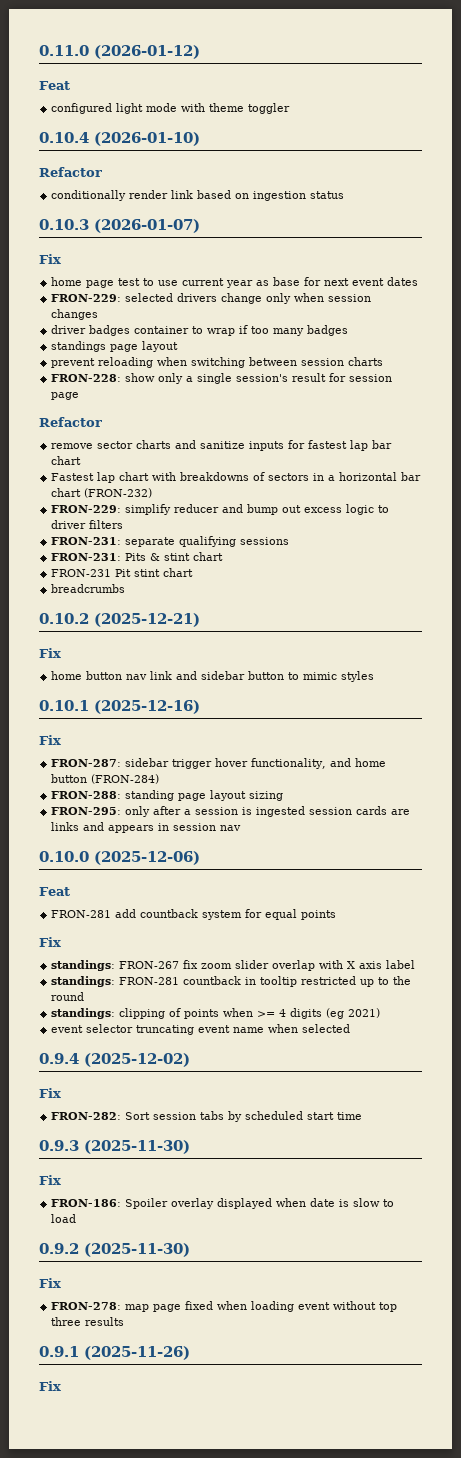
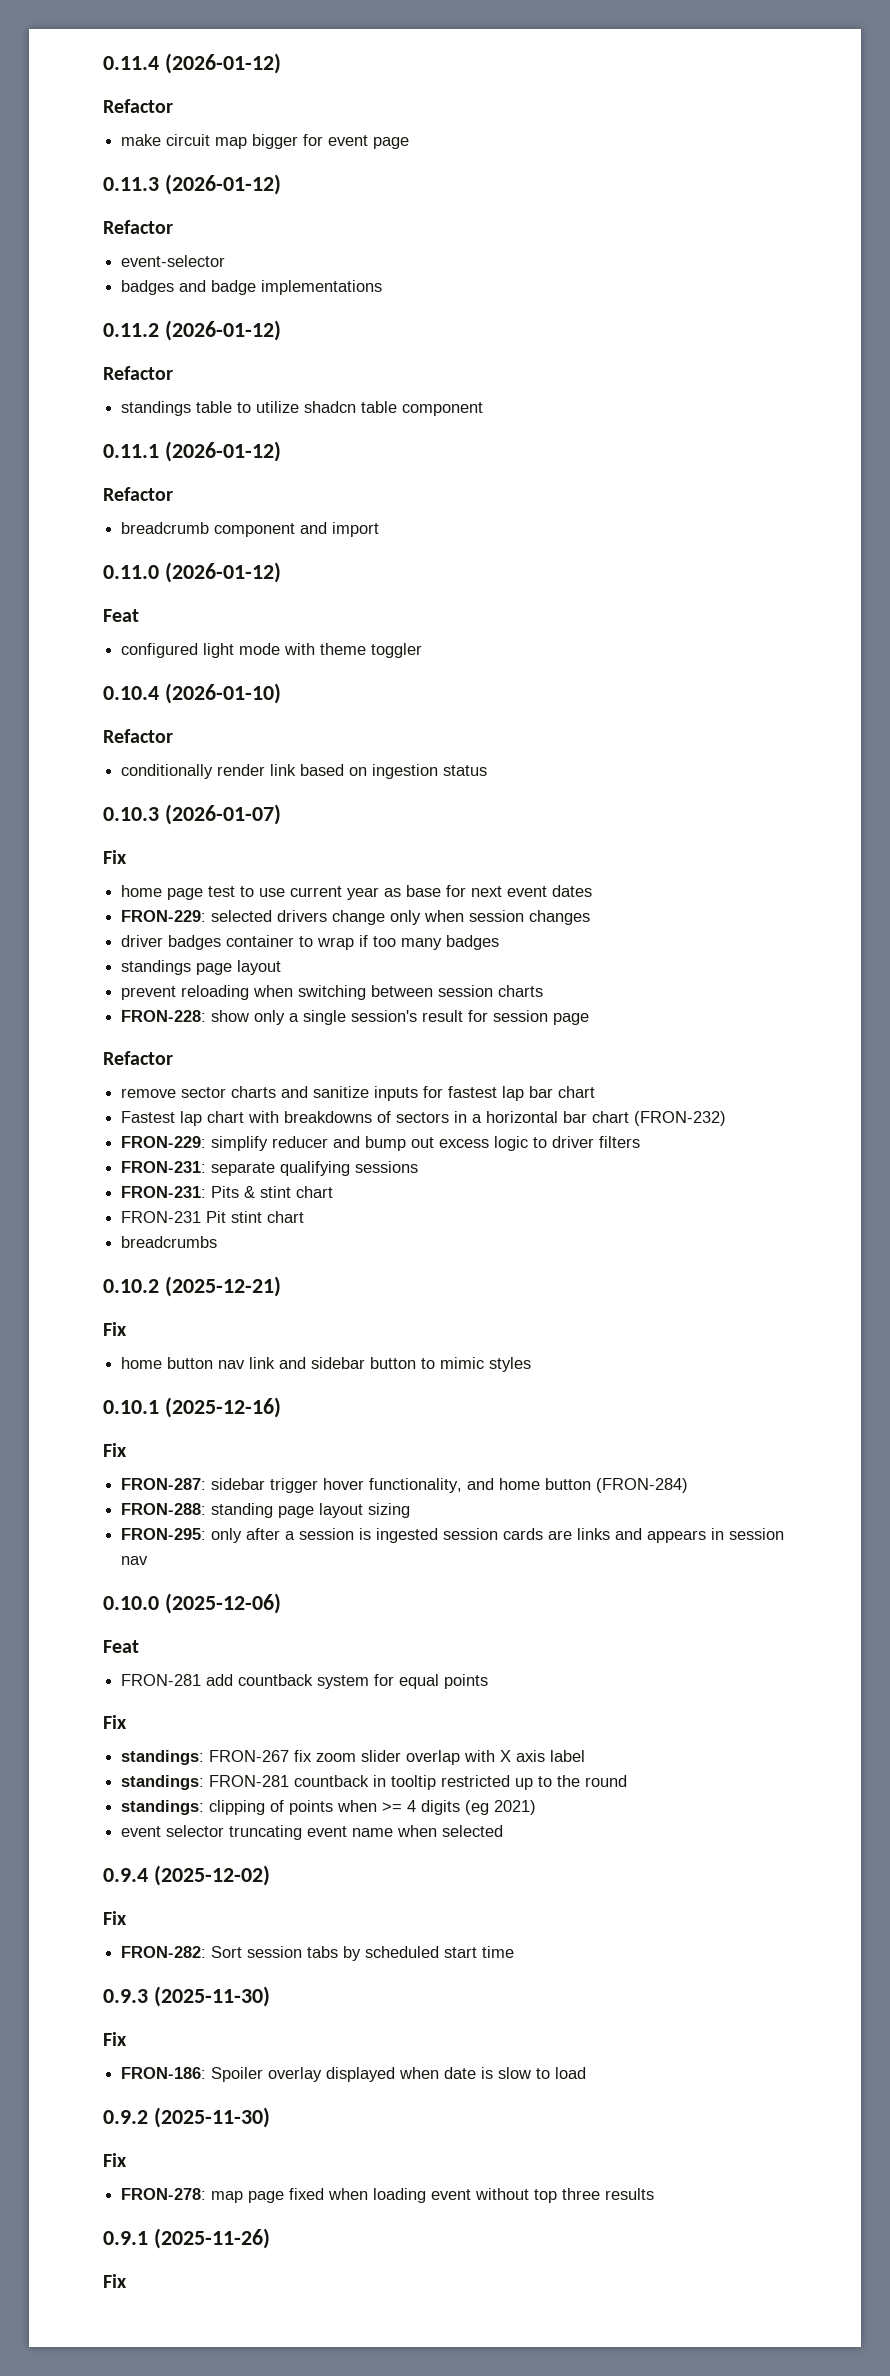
+ 0.11.4 (2026-01-12)
+ Refactor
+ make circuit map bigger for event page
+ 0.11.3 (2026-01-12)
+ Refactor
+ event-selector
+ badges and badge implementations
+ 0.11.2 (2026-01-12)
+ Refactor
+ standings table to utilize shadcn table component
+ 0.11.1 (2026-01-12)
+ Refactor
+ breadcrumb component and import

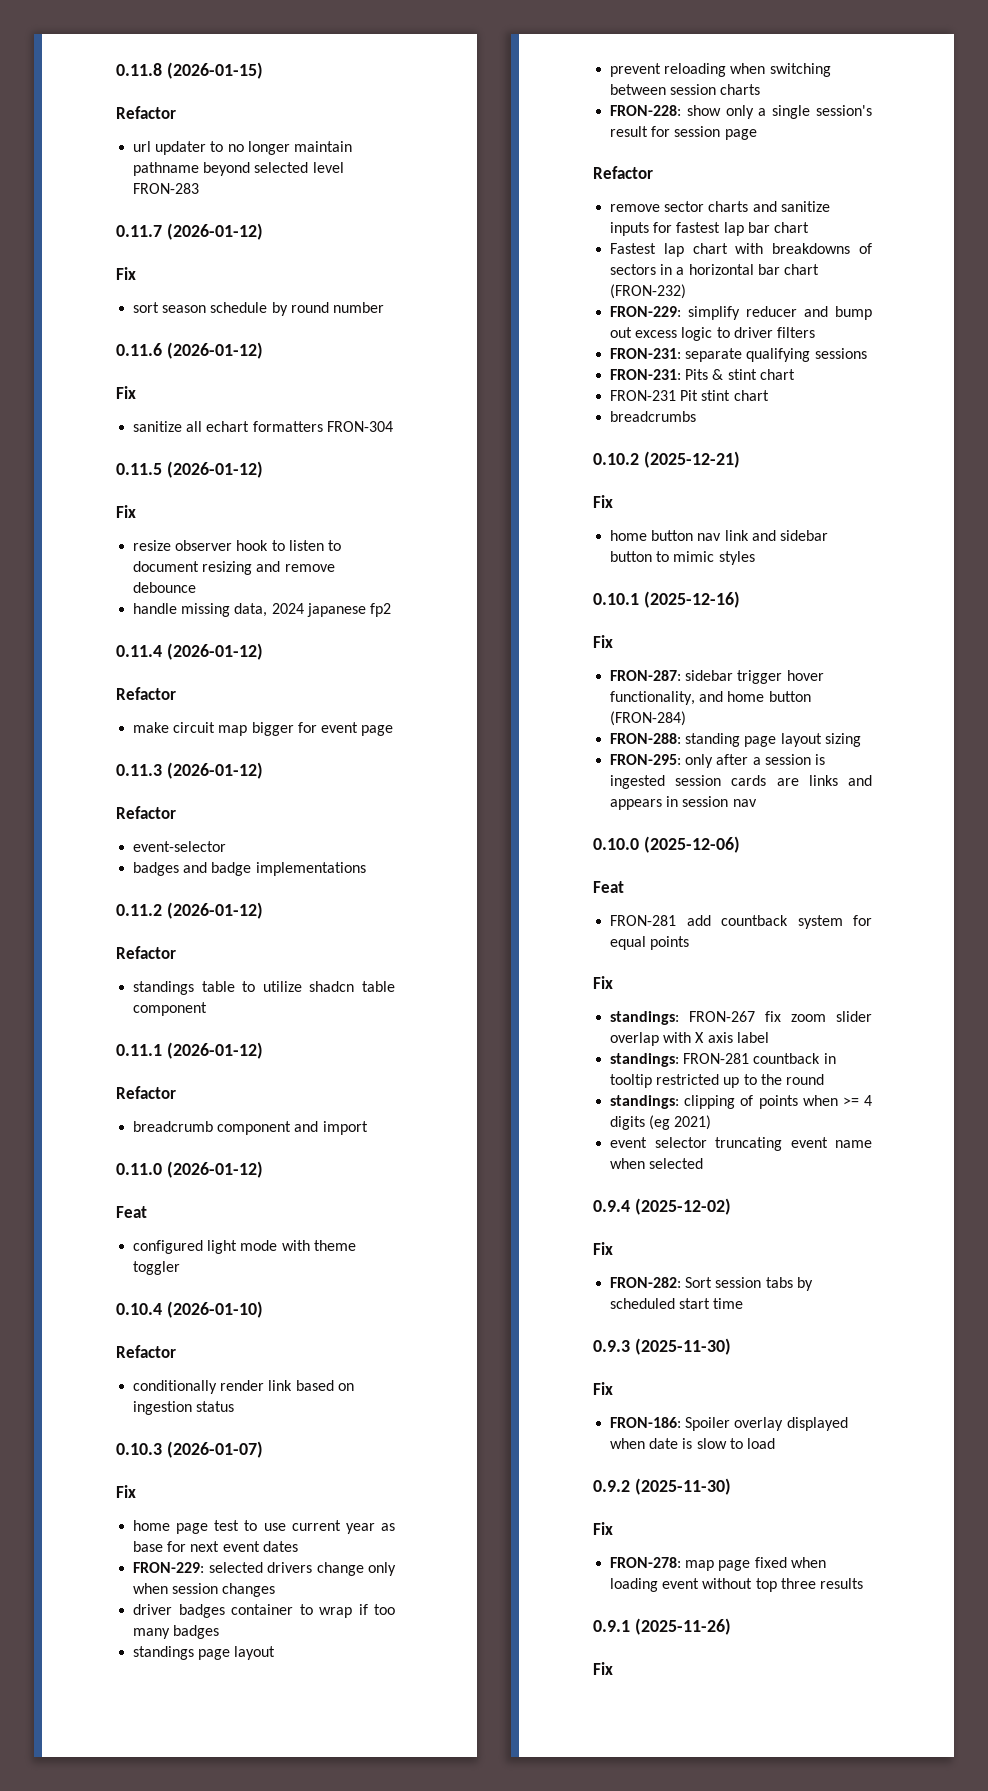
+ 0.11.8 (2026-01-15)
+ Refactor
+ url updater to no longer maintain pathname beyond selected level FRON-283
+ 0.11.7 (2026-01-12)
+ Fix
+ sort season schedule by round number
+ 0.11.6 (2026-01-12)
+ Fix
+ sanitize all echart formatters FRON-304
+ 0.11.5 (2026-01-12)
+ Fix
+ resize observer hook to listen to document resizing and remove debounce
+ handle missing data, 2024 japanese fp2

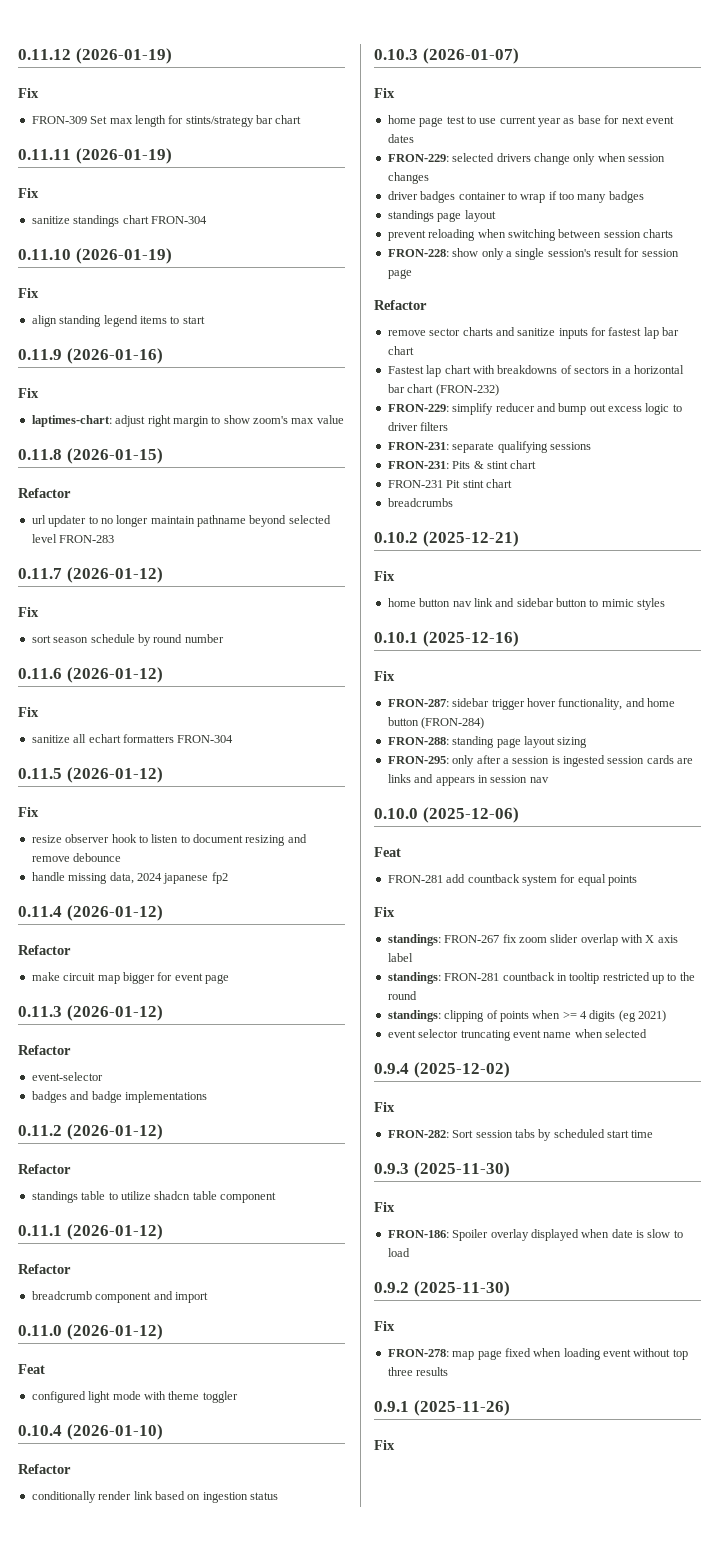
+ 0.11.12 (2026-01-19)
+ Fix
+ FRON-309 Set max length for stints/strategy bar chart
+ 0.11.11 (2026-01-19)
+ Fix
+ sanitize standings chart FRON-304
+ 0.11.10 (2026-01-19)
+ Fix
+ align standing legend items to start
+ 0.11.9 (2026-01-16)
+ Fix
+ laptimes-chart: adjust right margin to show zoom's max value

